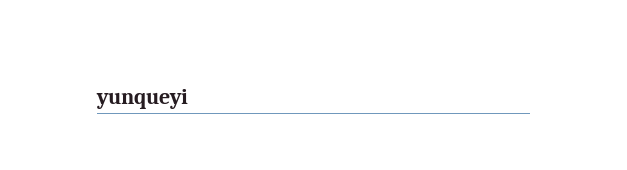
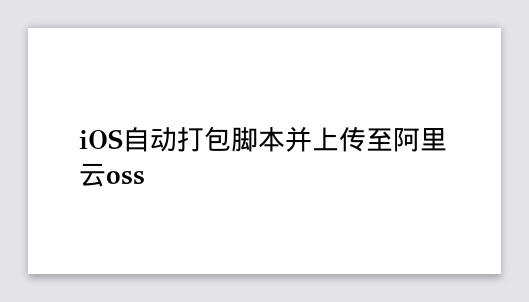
- yunqueyi
+ iOS自动打包脚本并上传至阿里云oss

